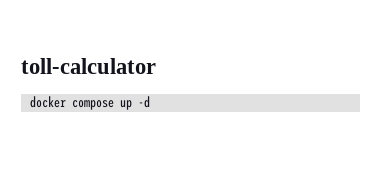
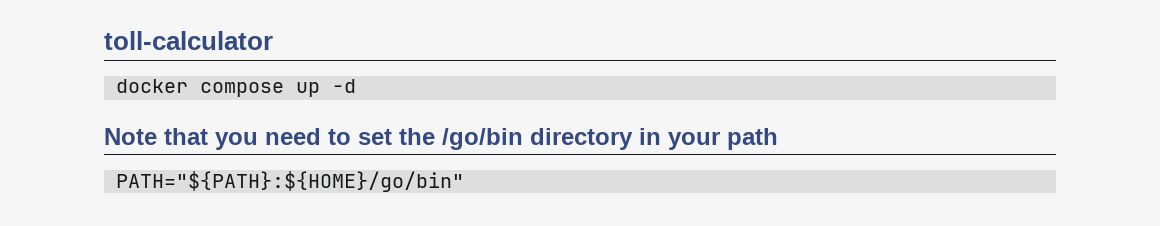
+ Note that you need to set the /go/bin directory in your path
+ PATH="${PATH}:${HOME}/go/bin"

